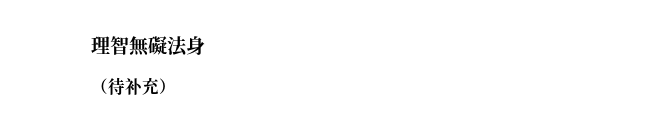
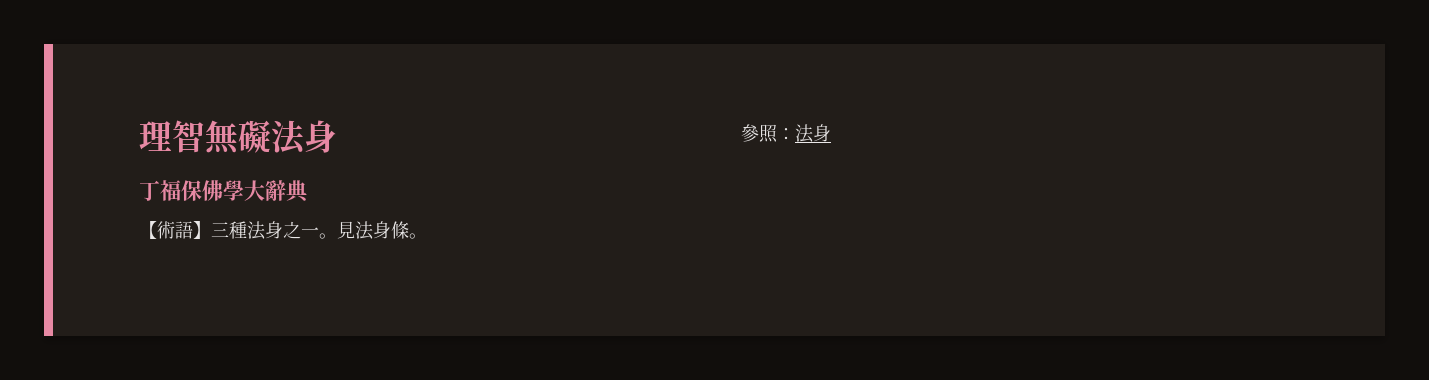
- （待补充）
+ 丁福保佛學大辭典
+ 【術語】三種法身之一。見法身條。
+ 參照：法身

